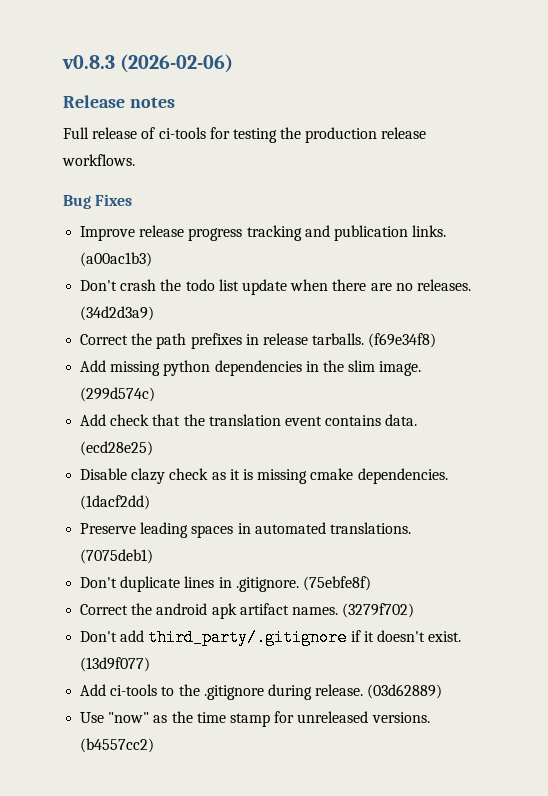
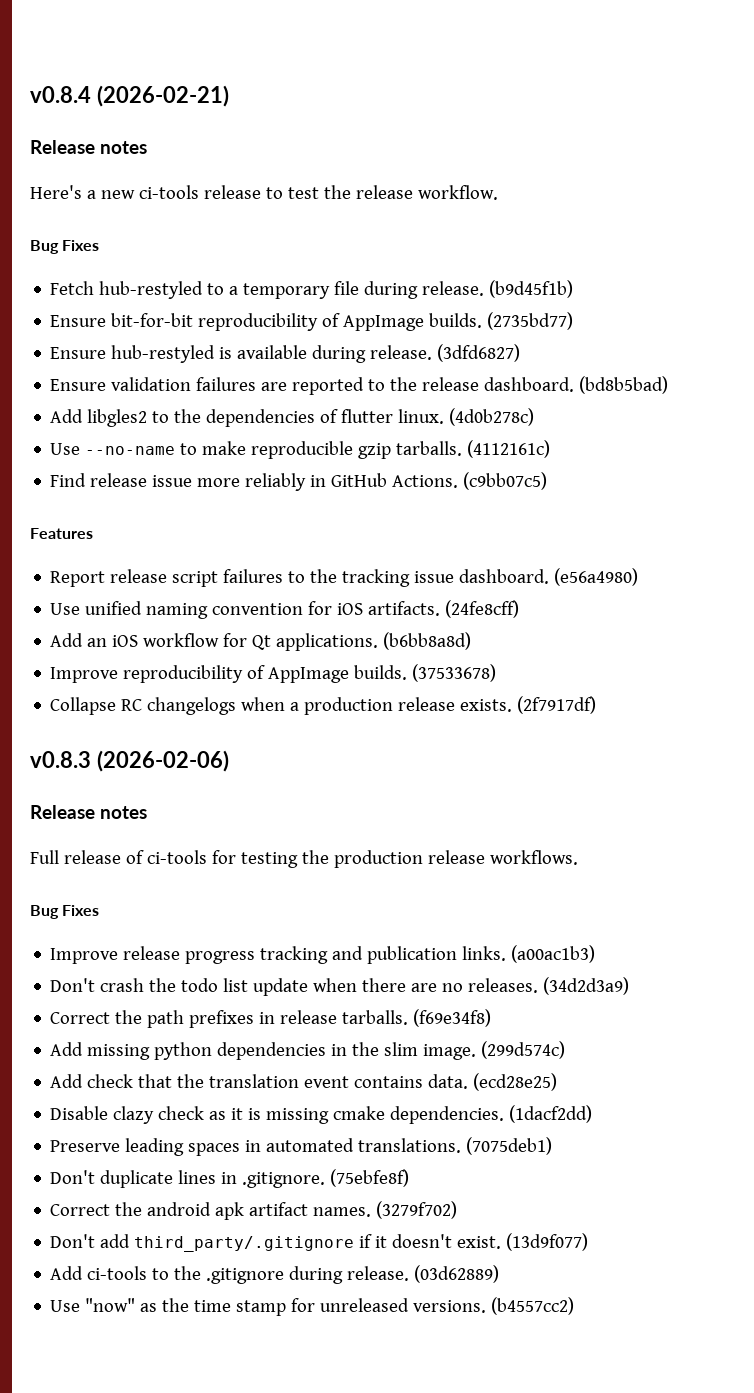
+ v0.8.4 (2026-02-21)
+ Release notes
+ Here's a new ci-tools release to test the release workflow.
+ Bug Fixes
+ Fetch hub-restyled to a temporary file during release. (b9d45f1b)
+ Ensure bit-for-bit reproducibility of AppImage builds. (2735bd77)
+ Ensure hub-restyled is available during release. (3dfd6827)
+ Ensure validation failures are reported to the release dashboard. (bd8b5bad)
+ Add libgles2 to the dependencies of flutter linux. (4d0b278c)
+ Use --no-name to make reproducible gzip tarballs. (4112161c)
+ Find release issue more reliably in GitHub Actions. (c9bb07c5)
+ Features
+ Report release script failures to the tracking issue dashboard. (e56a4980)
+ Use unified naming convention for iOS artifacts. (24fe8cff)
+ Add an iOS workflow for Qt applications. (b6bb8a8d)
+ Improve reproducibility of AppImage builds. (37533678)
+ Collapse RC changelogs when a production release exists. (2f7917df)

